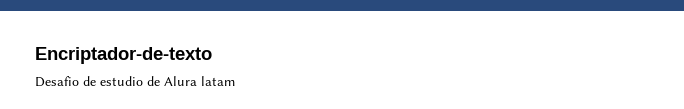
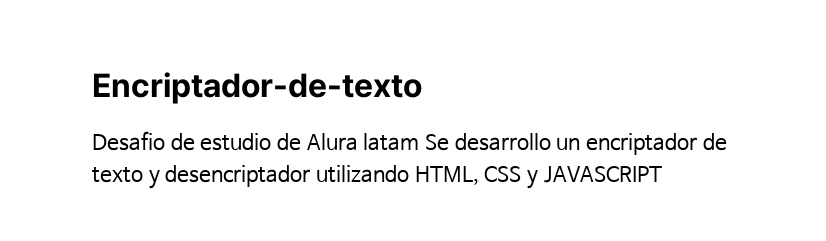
- Desafio de estudio de Alura latam
+ Desafio de estudio de Alura latam Se desarrollo un encriptador de texto y desencriptador utilizando HTML, CSS y JAVASCRIPT

